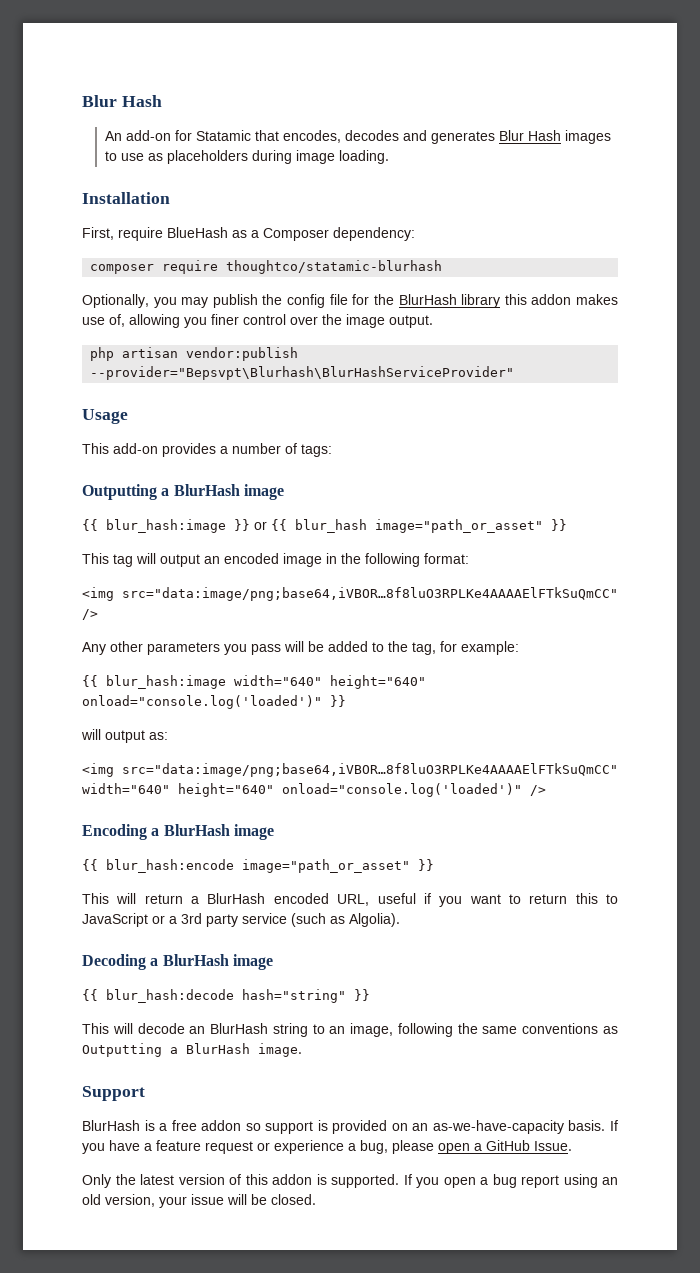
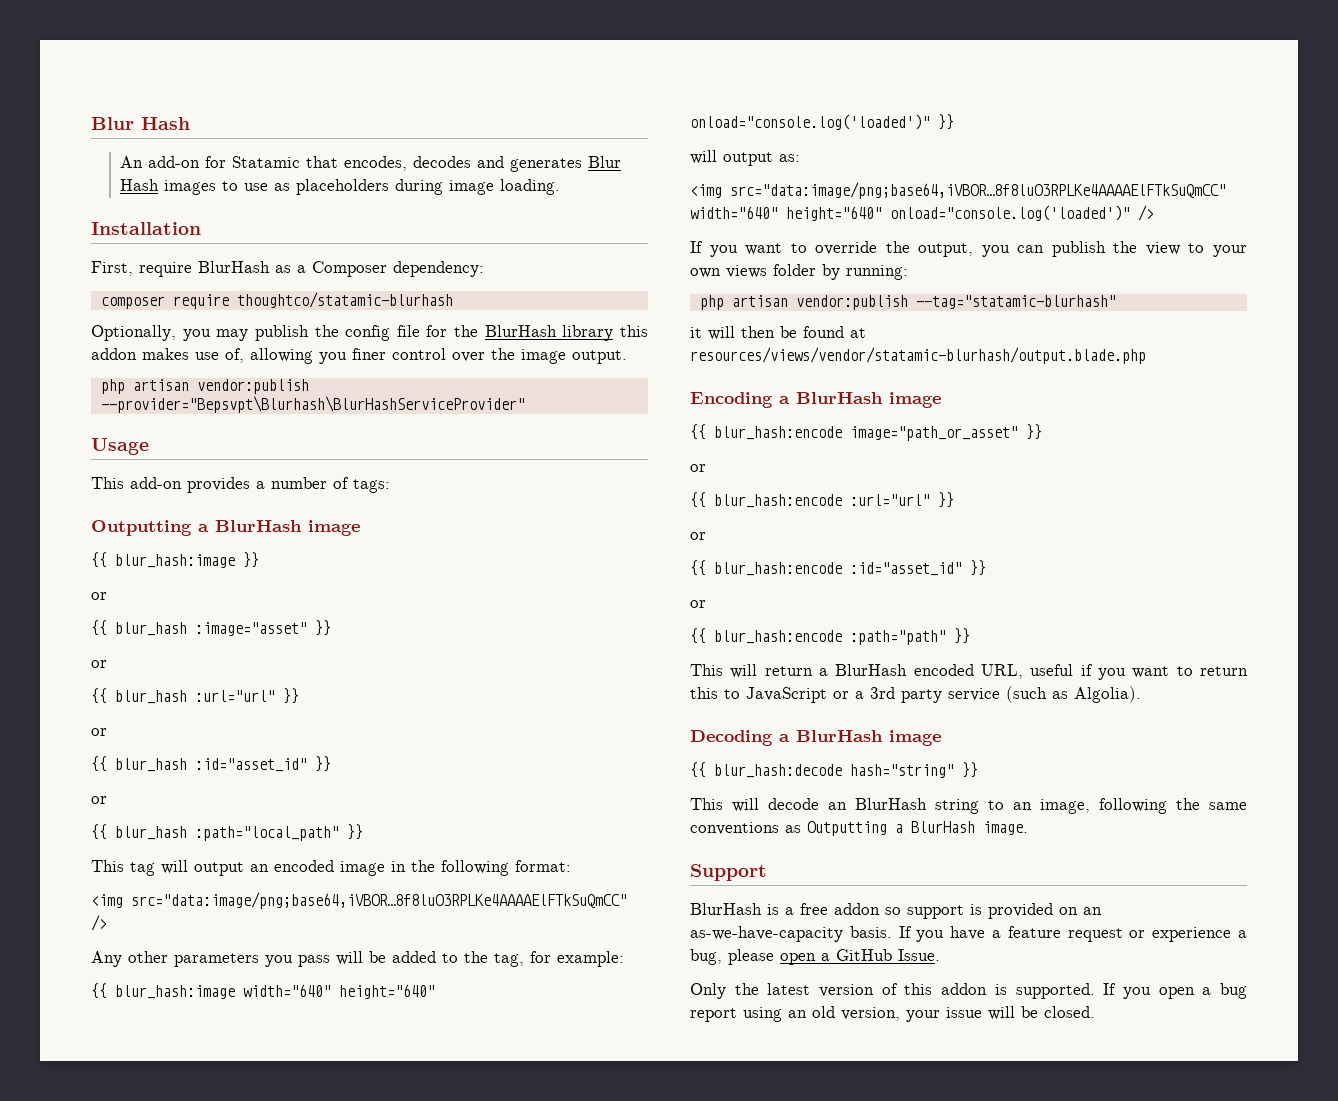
- First, require BlueHash as a Composer dependency:
+ First, require BlurHash as a Composer dependency:
- {{ blur_hash:image }} or {{ blur_hash image="path_or_asset" }}
+ {{ blur_hash:image }}
+ or
+ {{ blur_hash :image="asset" }}
+ or
+ {{ blur_hash :url="url" }}
+ or
+ {{ blur_hash :id="asset_id" }}
+ or
+ {{ blur_hash :path="local_path" }}
+ If you want to override the output, you can publish the view to your own views folder by running:
+ php artisan vendor:publish --tag="statamic-blurhash"
+ it will then be found at resources/views/vendor/statamic-blurhash/output.blade.php
  {{ blur_hash:encode image="path_or_asset" }}
+ or
+ {{ blur_hash:encode :url="url" }}
+ or
+ {{ blur_hash:encode :id="asset_id" }}
+ or
+ {{ blur_hash:encode :path="path" }}

